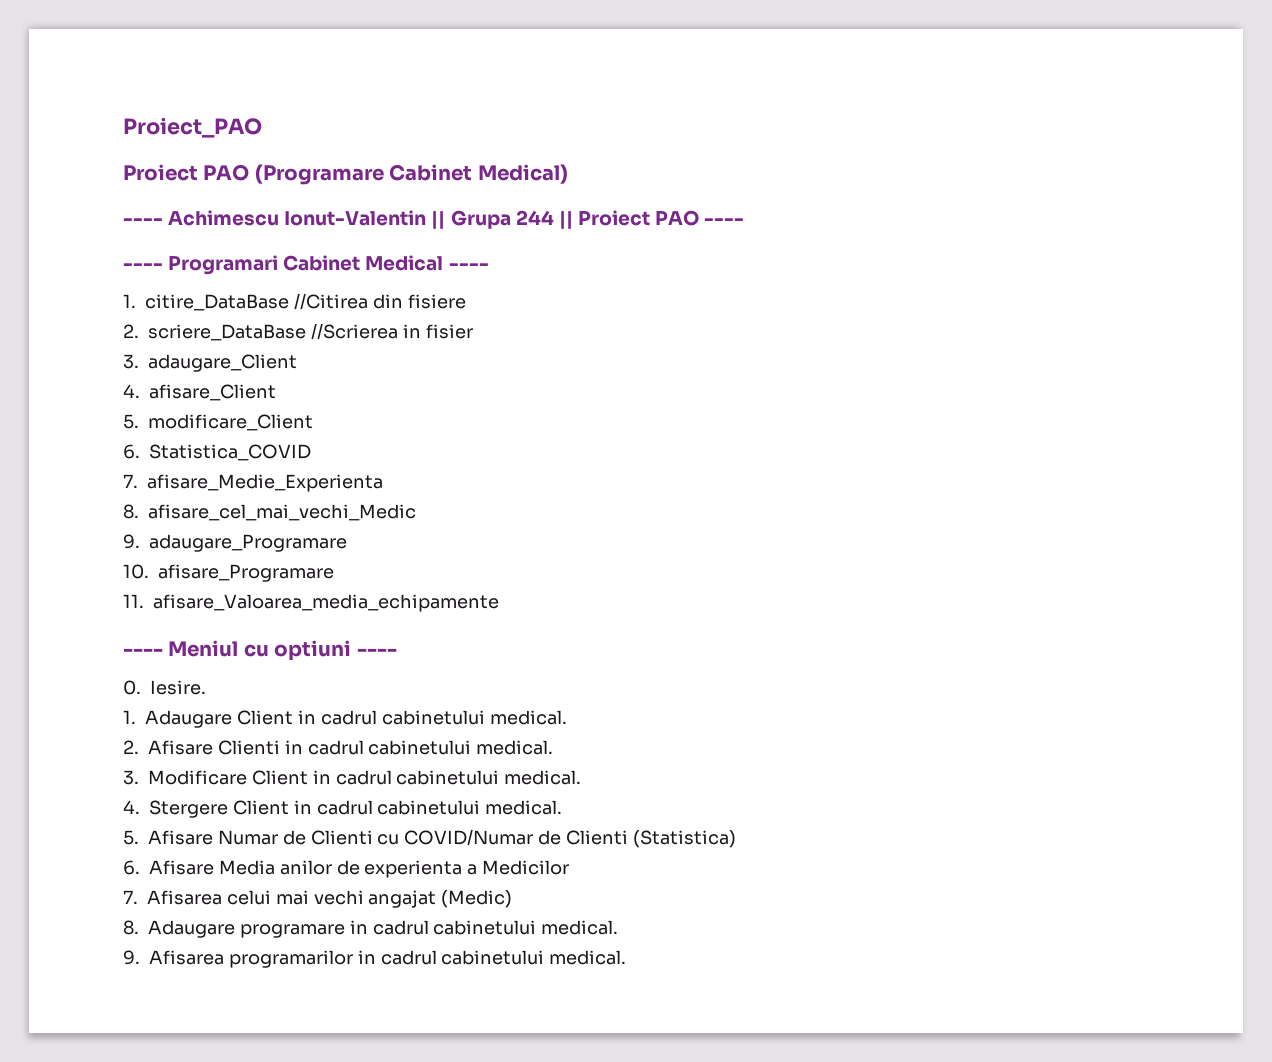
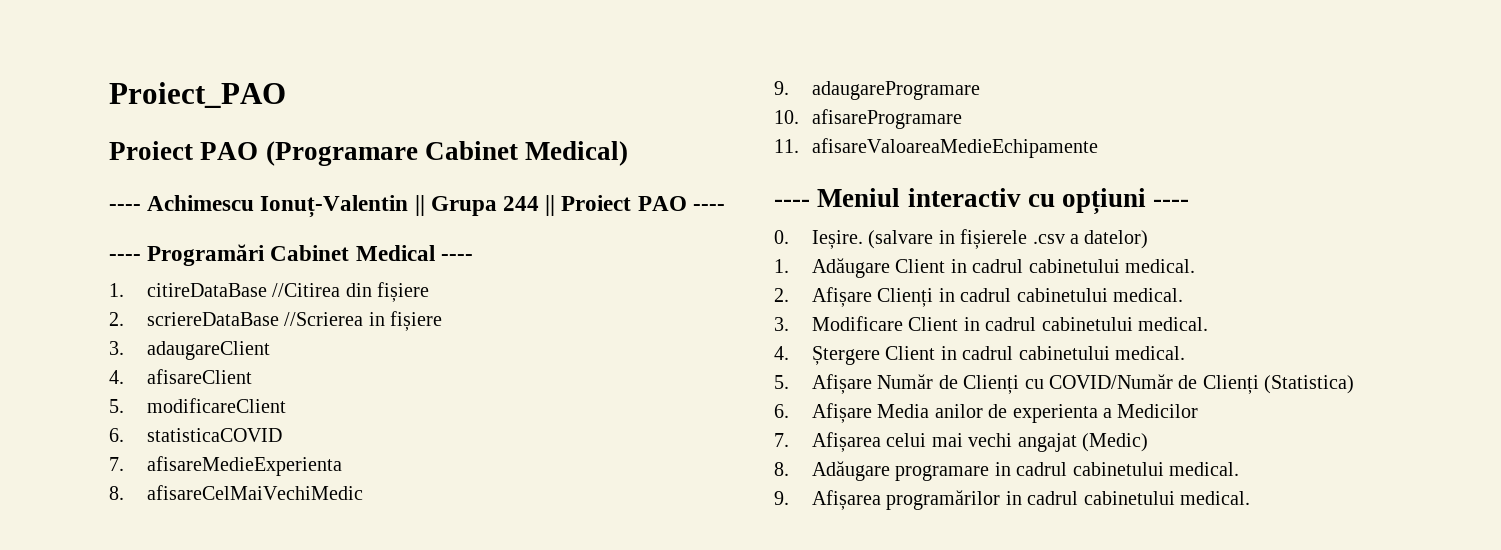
- ---- Achimescu Ionut-Valentin || Grupa 244 || Proiect PAO ----
+ ---- Achimescu Ionuț-Valentin || Grupa 244 || Proiect PAO ----
- ---- Programari Cabinet Medical ----
+ ---- Programări Cabinet Medical ----
- 1. citire_DataBase //Citirea din fisiere
- 2. scriere_DataBase //Scrierea in fisier
- 3. adaugare_Client
- 4. afisare_Client
- 5. modificare_Client
- 6. Statistica_COVID
- 7. afisare_Medie_Experienta
- 8. afisare_cel_mai_vechi_Medic
- 9. adaugare_Programare
+ 1. citireDataBase //Citirea din fișiere
+ 2. scriereDataBase //Scrierea in fișiere
+ 3. adaugareClient
+ 4. afisareClient
+ 5. modificareClient
+ 6. statisticaCOVID
+ 7. afisareMedieExperienta
+ 8. afisareCelMaiVechiMedic
+ 9. adaugareProgramare
- 10. afisare_Programare
+ 10. afisareProgramare
- 11. afisare_Valoarea_media_echipamente
+ 11. afisareValoareaMedieEchipamente
- ---- Meniul cu optiuni ----
+ ---- Meniul interactiv cu opțiuni ----
- 0. Iesire.
- 1. Adaugare Client in cadrul cabinetului medical.
+ 0. Ieșire. (salvare in fișierele .csv a datelor)
+ 1. Adăugare Client in cadrul cabinetului medical.
- 2. Afisare Clienti in cadrul cabinetului medical.
+ 2. Afișare Clienți in cadrul cabinetului medical.
- 4. Stergere Client in cadrul cabinetului medical.
+ 4. Ștergere Client in cadrul cabinetului medical.
- 5. Afisare Numar de Clienti cu COVID/Numar de Clienti (Statistica)
+ 5. Afișare Număr de Clienți cu COVID/Număr de Clienți (Statistica)
- 6. Afisare Media anilor de experienta a Medicilor
+ 6. Afișare Media anilor de experienta a Medicilor
- 7. Afisarea celui mai vechi angajat (Medic)
+ 7. Afișarea celui mai vechi angajat (Medic)
- 8. Adaugare programare in cadrul cabinetului medical.
+ 8. Adăugare programare in cadrul cabinetului medical.
- 9. Afisarea programarilor in cadrul cabinetului medical.
+ 9. Afișarea programărilor in cadrul cabinetului medical.

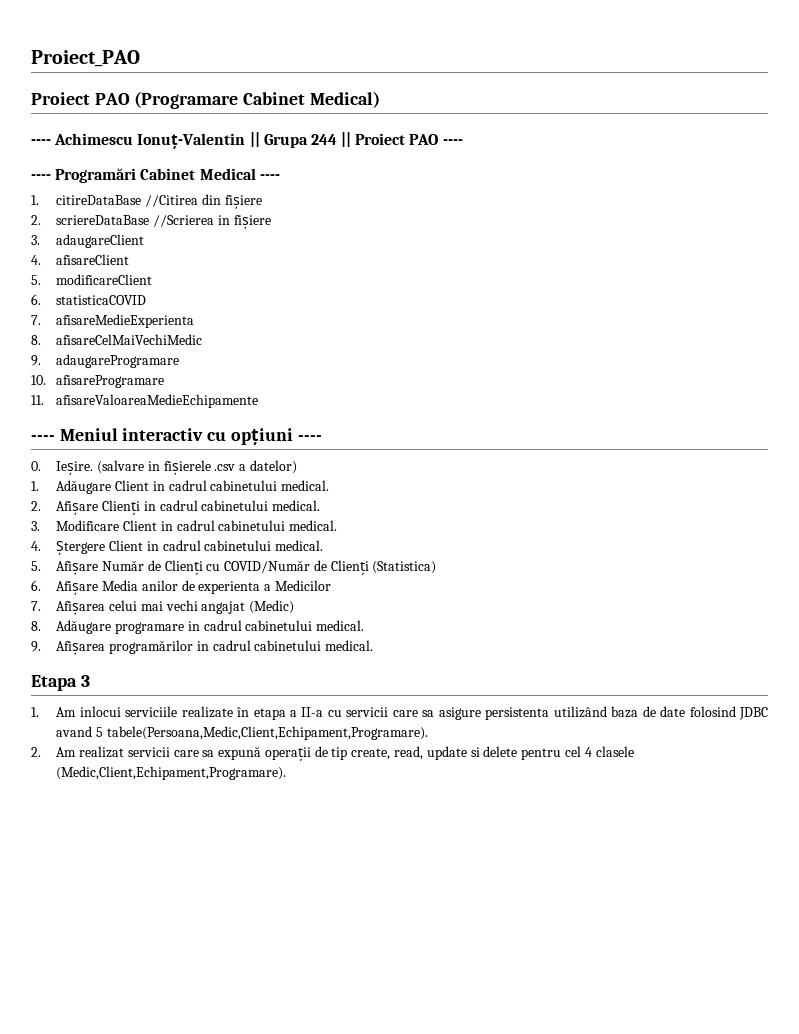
+ Etapa 3
+ 1. Am inlocui serviciile realizate în etapa a II-a cu servicii care sa asigure persistenta utilizând baza de date folosind JDBC avand 5 tabele(Persoana,Medic,Client,Echipament,Programare).
+ 2. Am realizat servicii care sa expună operații de tip create, read, update si delete pentru cel 4 clasele (Medic,Client,Echipament,Programare).

